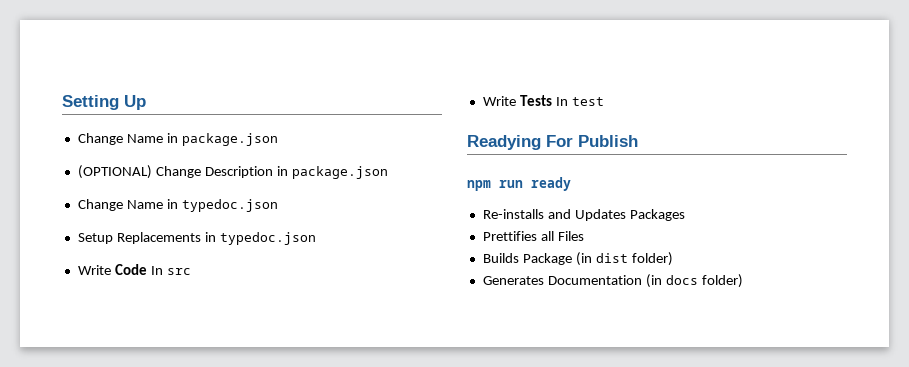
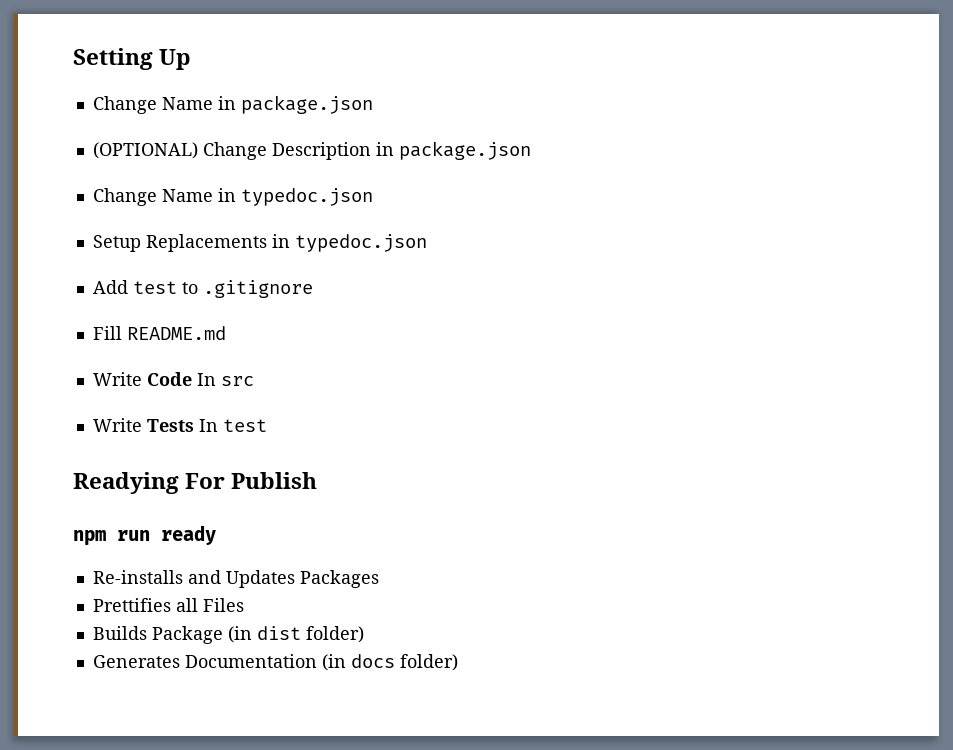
+ Add test to .gitignore
+ Fill README.md

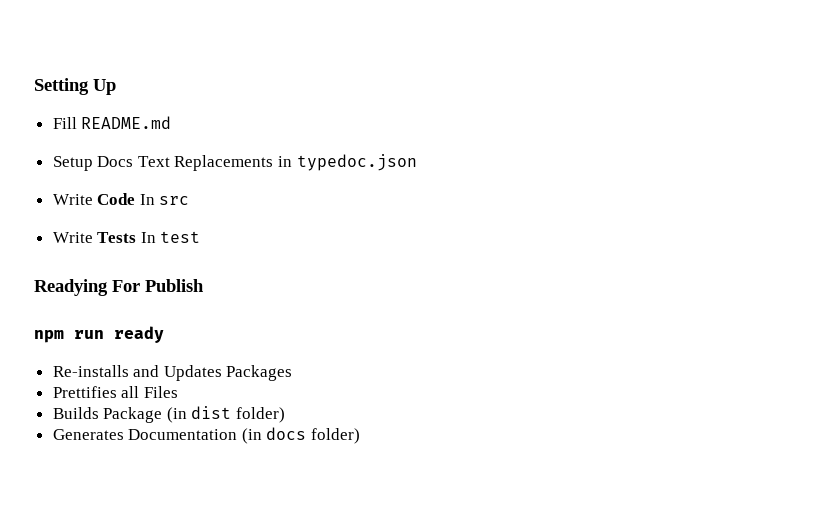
- Change Name in package.json
- (OPTIONAL) Change Description in package.json
- Change Name in typedoc.json
+ Fill README.md
- Setup Replacements in typedoc.json
+ Setup Docs Text Replacements in typedoc.json
- Add test to .gitignore
- Fill README.md

